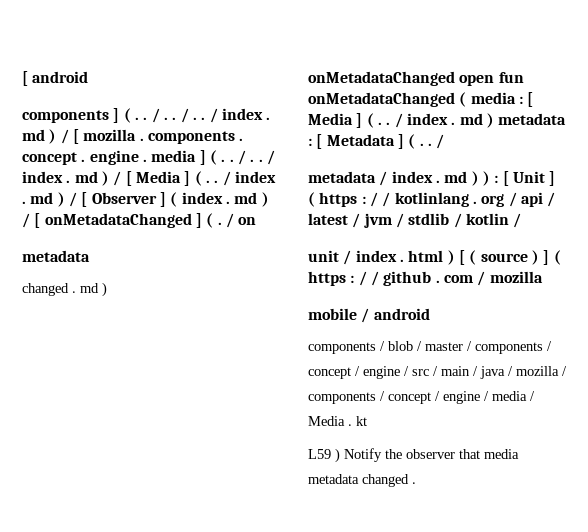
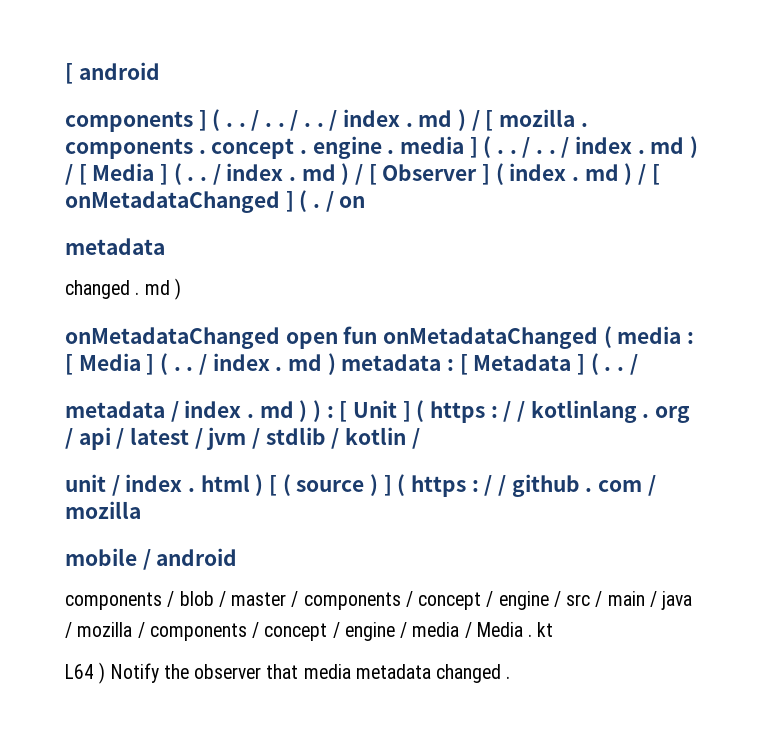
- L59 ) Notify the observer that media metadata changed .
+ L64 ) Notify the observer that media metadata changed .

